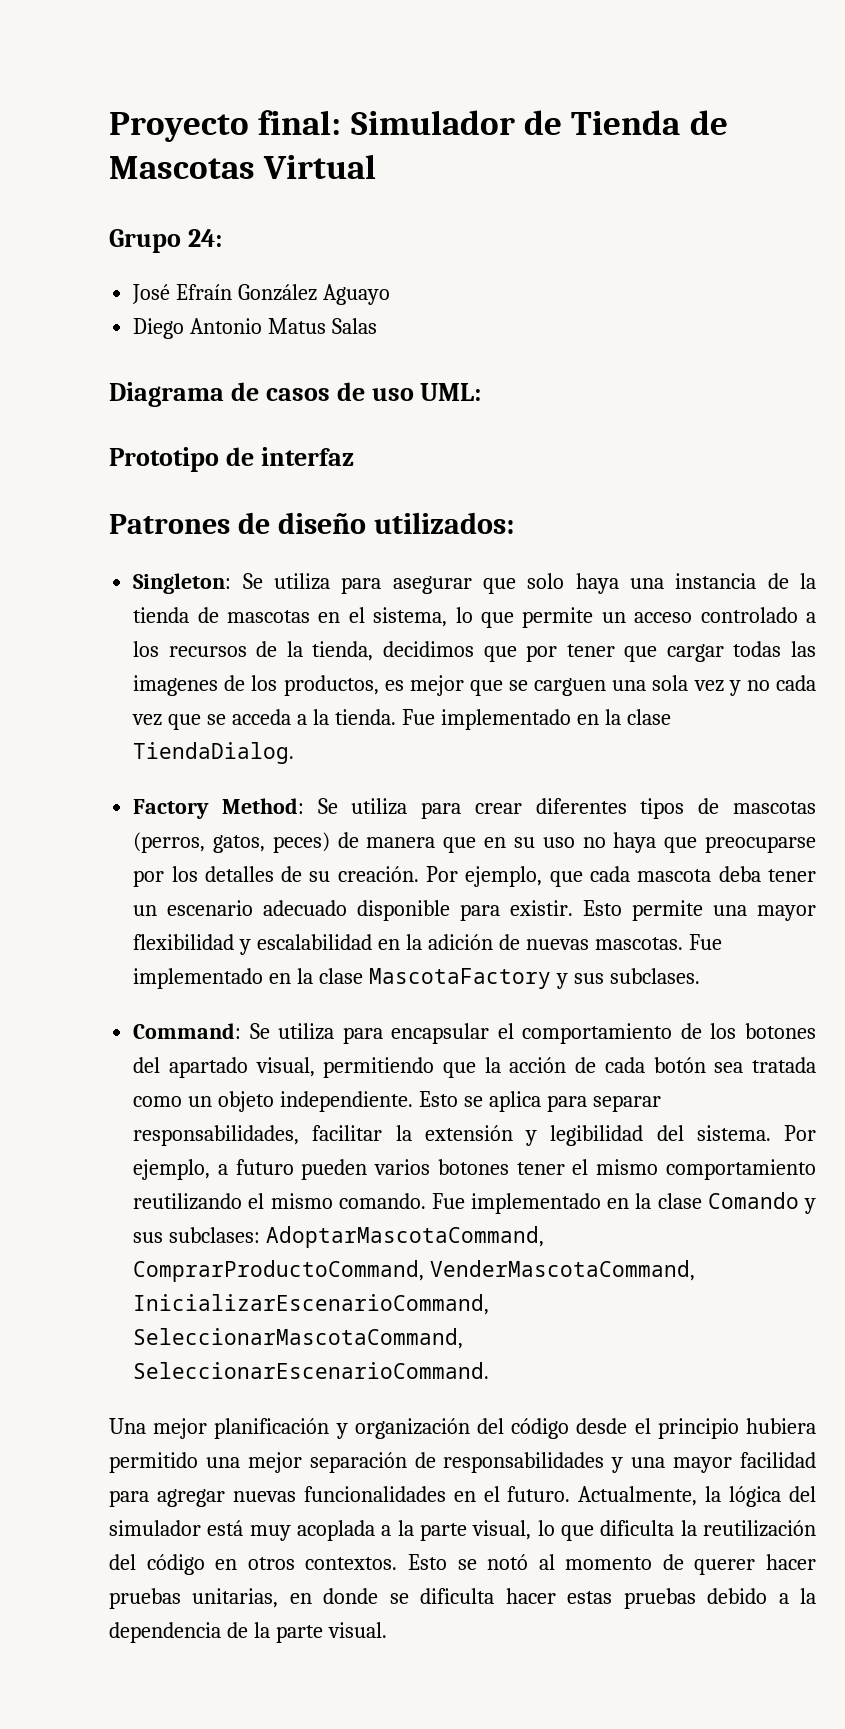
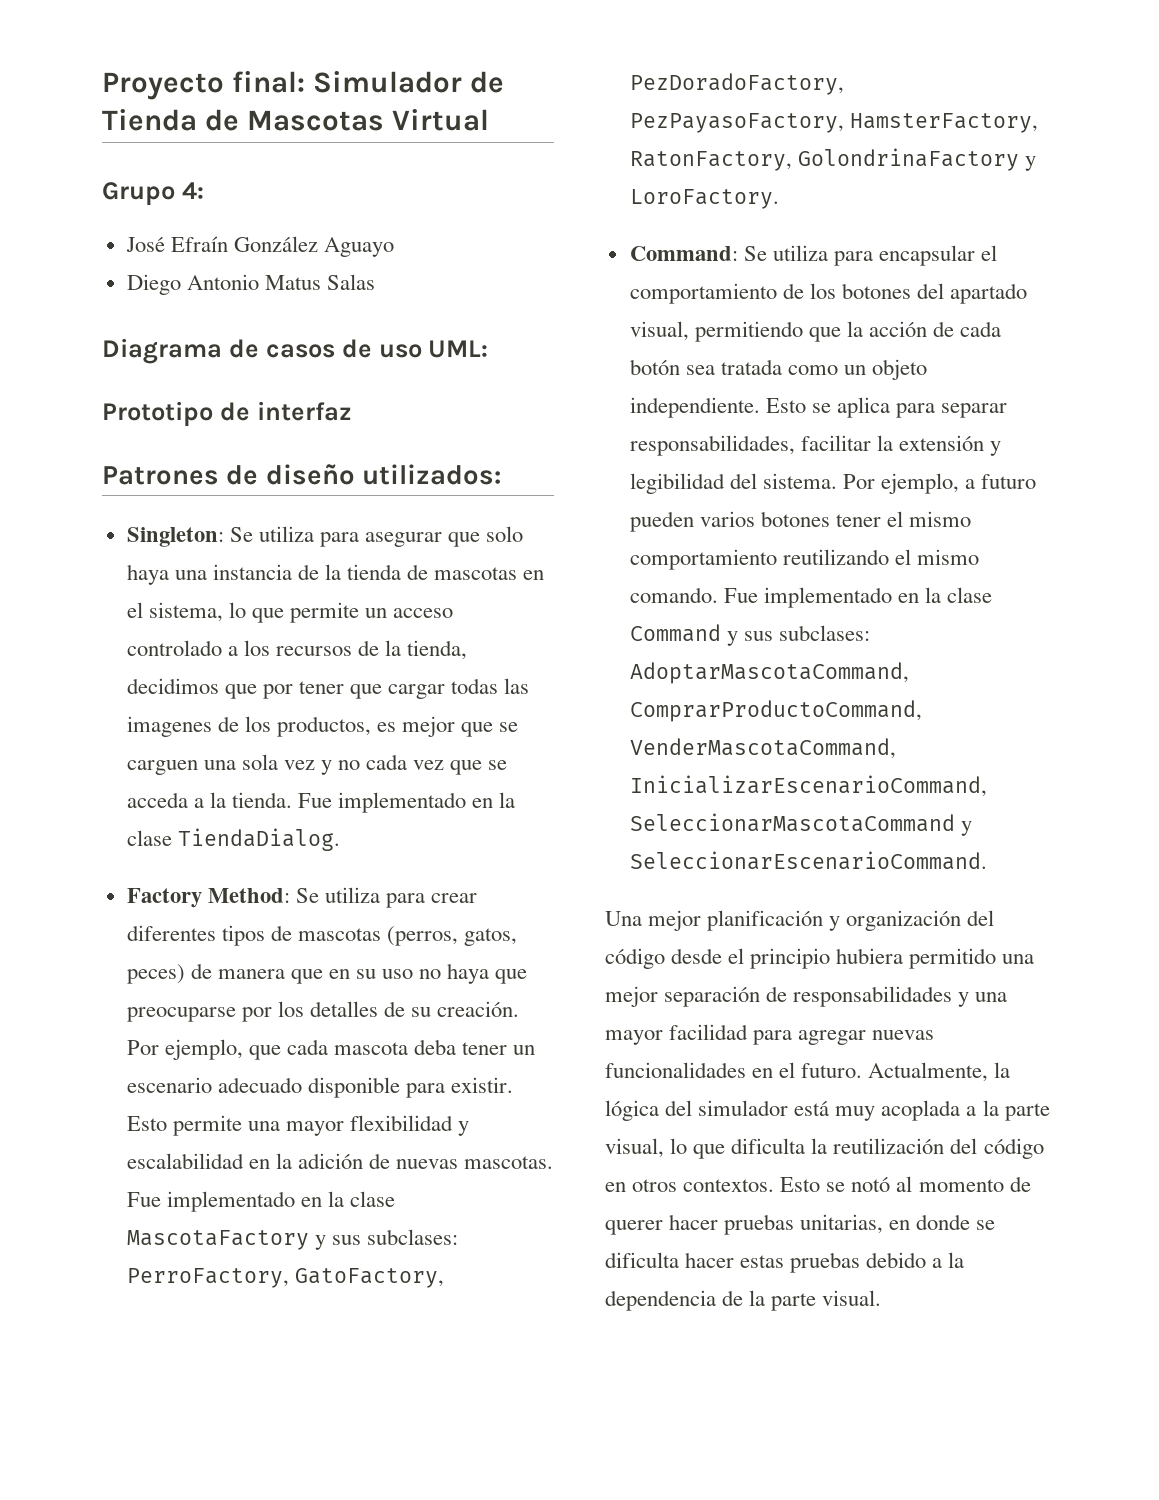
- Grupo 24:
+ Grupo 4:
- Fue implementado en la clase MascotaFactory y sus subclases.
+ Fue implementado en la clase MascotaFactory y sus subclases: PerroFactory, GatoFactory, PezDoradoFactory, PezPayasoFactory, HamsterFactory, RatonFactory, GolondrinaFactory y LoroFactory.
- Fue implementado en la clase Comando y sus subclases: AdoptarMascotaCommand, ComprarProductoCommand, VenderMascotaCommand, InicializarEscenarioCommand, SeleccionarMascotaCommand, SeleccionarEscenarioCommand.
+ Fue implementado en la clase Command y sus subclases: AdoptarMascotaCommand, ComprarProductoCommand, VenderMascotaCommand, InicializarEscenarioCommand, SeleccionarMascotaCommand y SeleccionarEscenarioCommand.

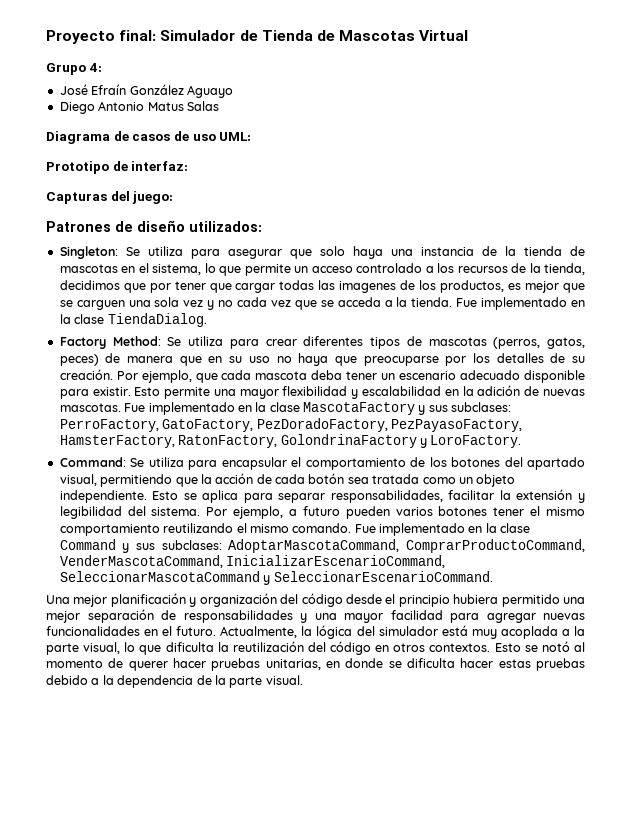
- Prototipo de interfaz
+ Prototipo de interfaz:
+ Capturas del juego:

